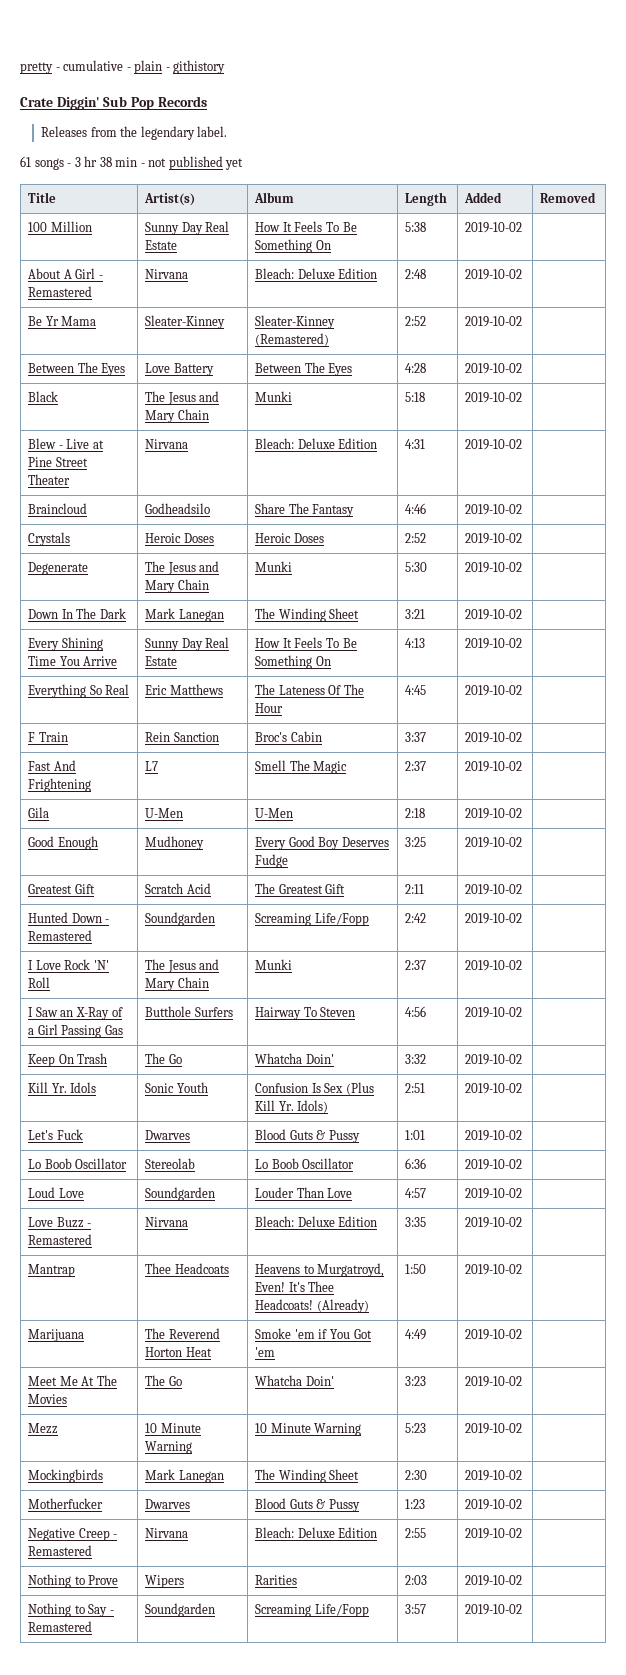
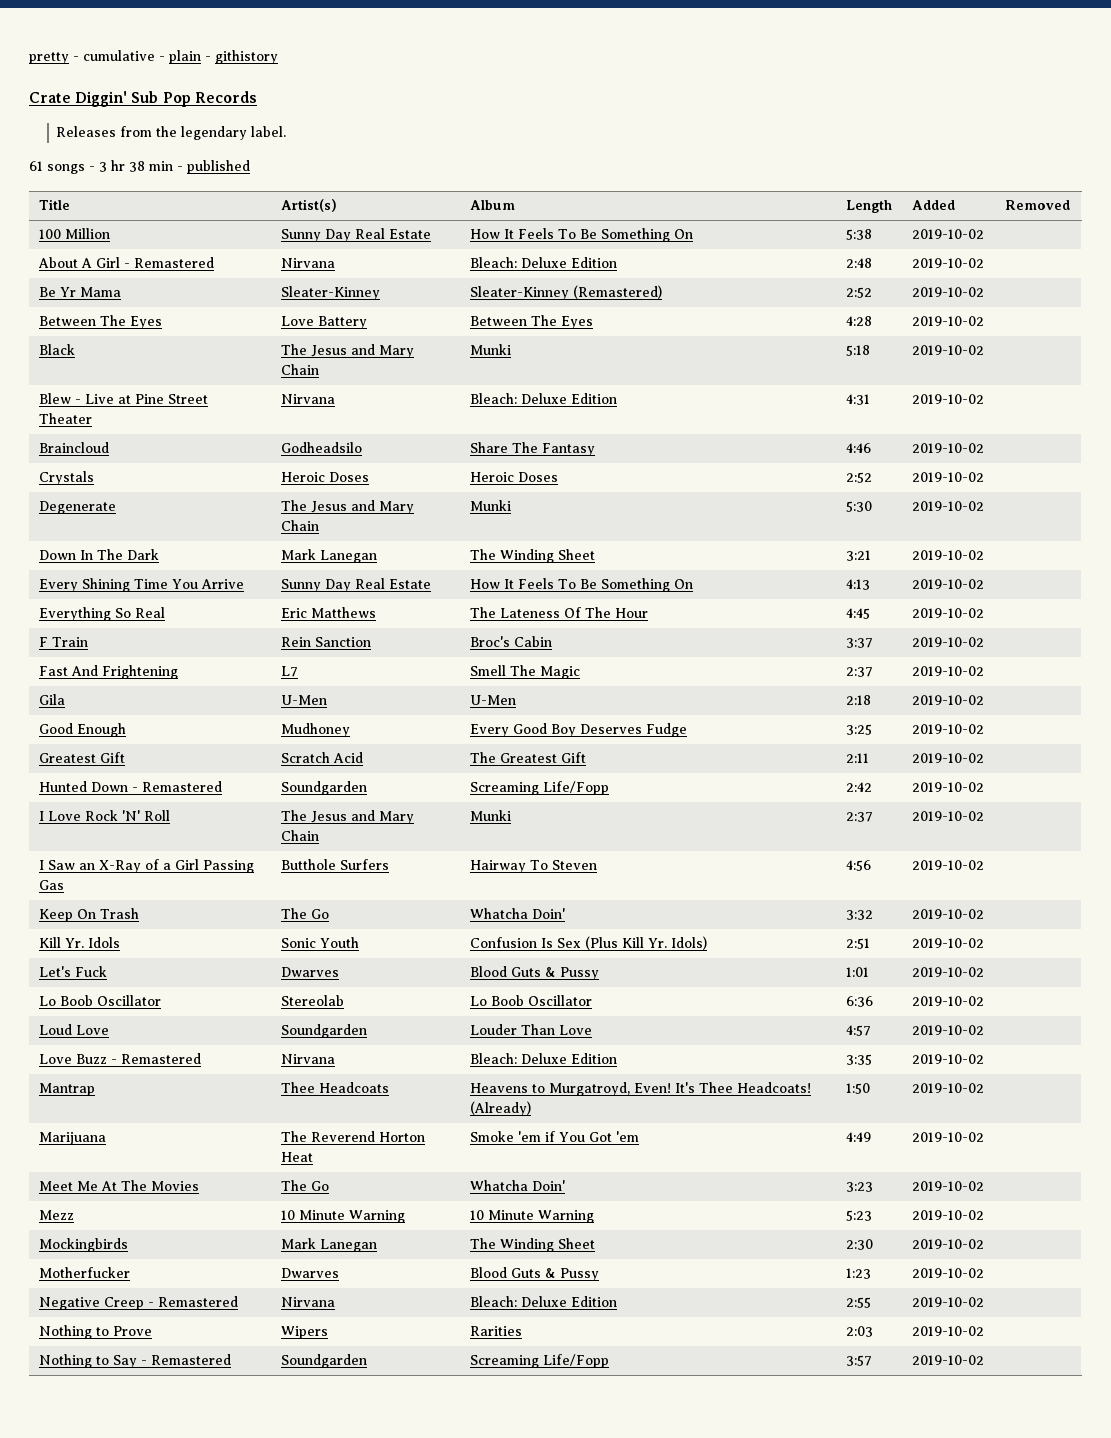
- 61 songs - 3 hr 38 min - not published yet
+ 61 songs - 3 hr 38 min - published

